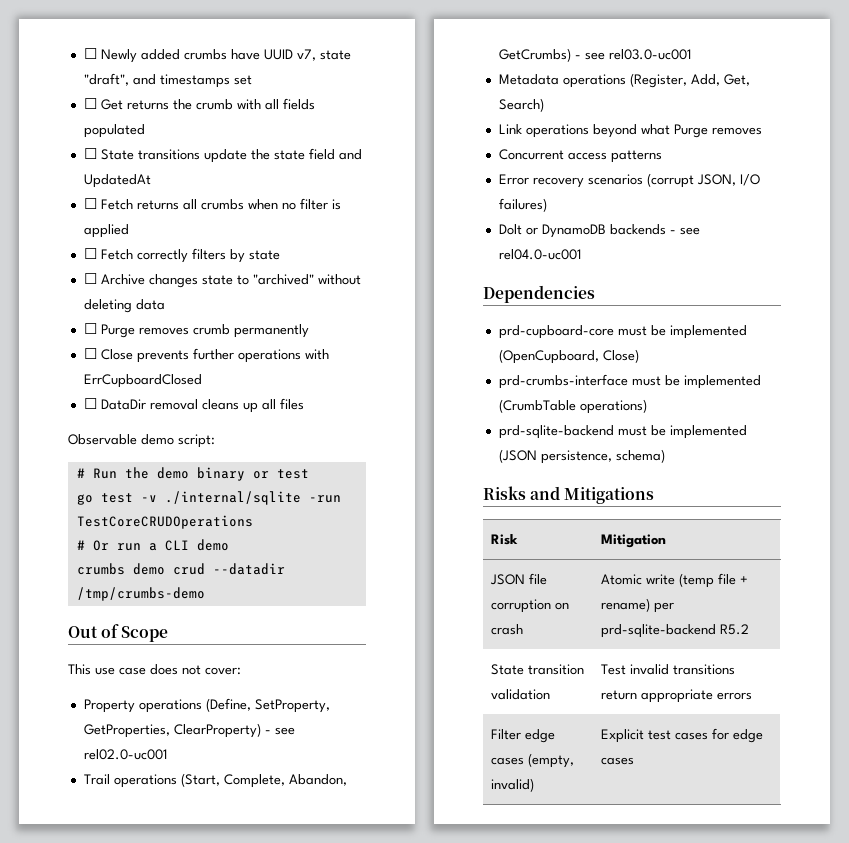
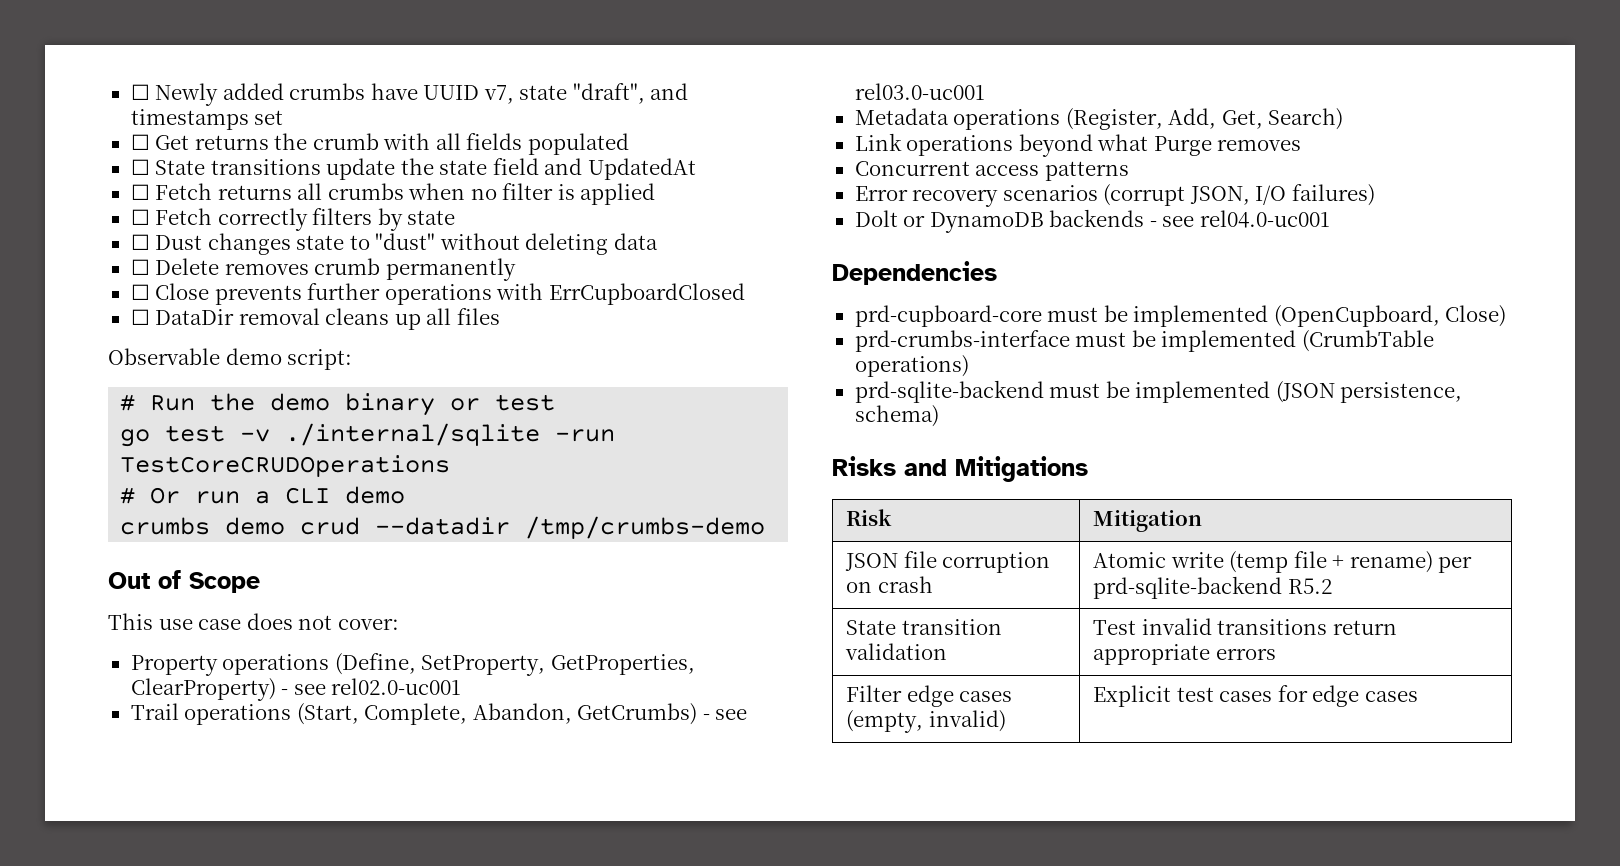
- ☐ Archive changes state to "archived" without deleting data
+ ☐ Dust changes state to "dust" without deleting data
- ☐ Purge removes crumb permanently
+ ☐ Delete removes crumb permanently

